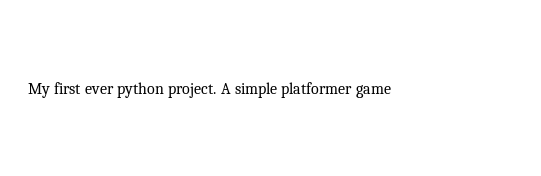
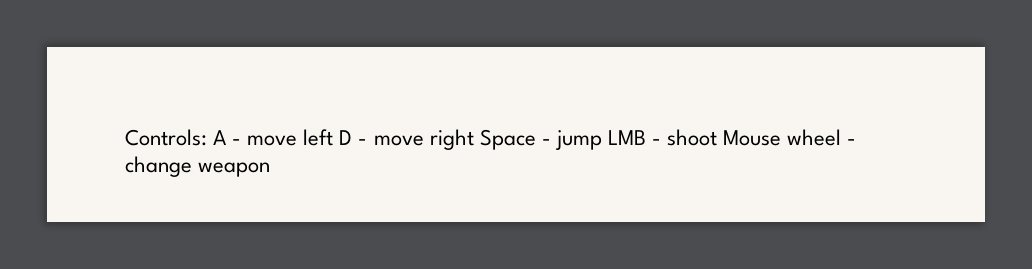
- My first ever python project. A simple platformer game
+ Controls: A - move left D - move right Space - jump LMB - shoot Mouse wheel - change weapon

